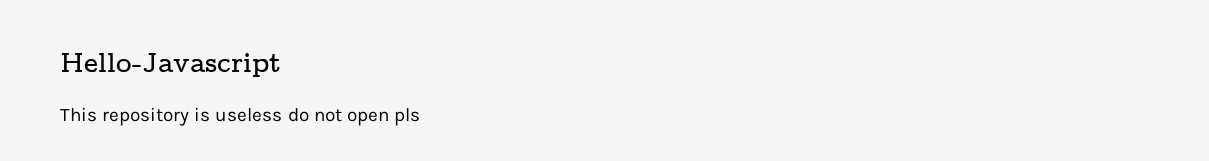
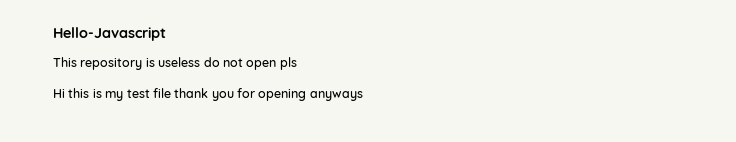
+ Hi this is my test file thank you for opening anyways

